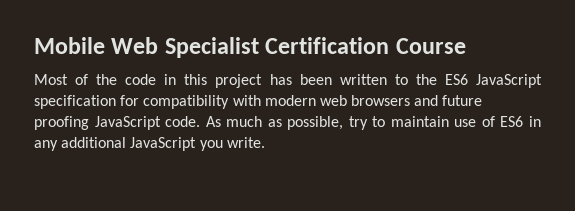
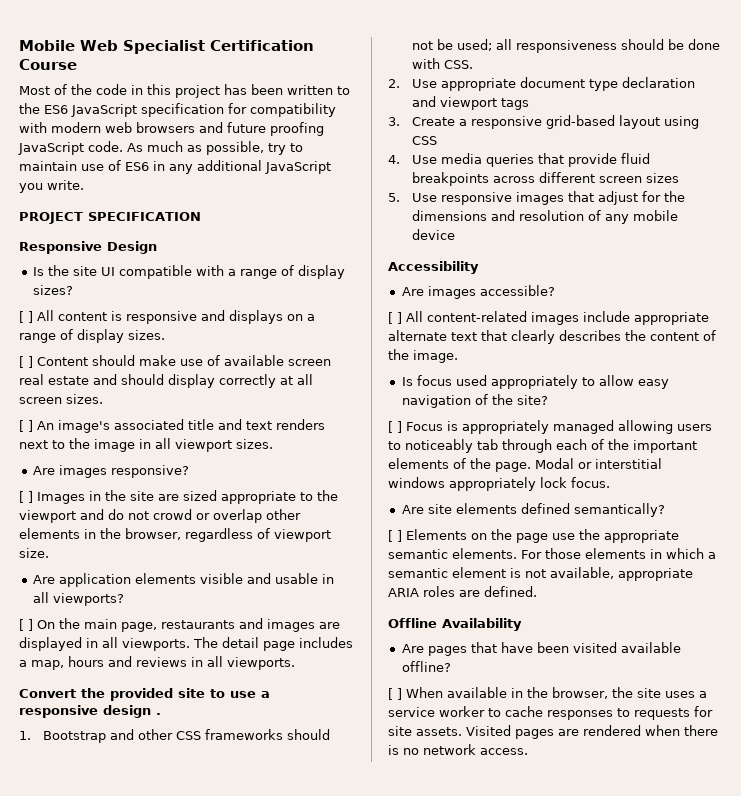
+ PROJECT SPECIFICATION
+ Responsive Design
+ Is the site UI compatible with a range of display sizes?
+ [ ] All content is responsive and displays on a range of display sizes.
+ [ ] Content should make use of available screen real estate and should display correctly at all screen sizes.
+ [ ] An image's associated title and text renders next to the image in all viewport sizes.
+ Are images responsive?
+ [ ] Images in the site are sized appropriate to the viewport and do not crowd or overlap other elements in the browser, regardless of viewport size.
+ Are application elements visible and usable in all viewports?
+ [ ] On the main page, restaurants and images are displayed in all viewports. The detail page includes a map, hours and reviews in all viewports.
+ Convert the provided site to use a responsive design .
+ 1. Bootstrap and other CSS frameworks should not be used; all responsiveness should be done with CSS.
+ 2. Use appropriate document type declaration and viewport tags
+ 3. Create a responsive grid-based layout using CSS
+ 4. Use media queries that provide fluid breakpoints across different screen sizes
+ 5. Use responsive images that adjust for the dimensions and resolution of any mobile device
+ Accessibility
+ Are images accessible?
+ [ ] All content-related images include appropriate alternate text that clearly describes the content of the image.
+ Is focus used appropriately to allow easy navigation of the site?
+ [ ] Focus is appropriately managed allowing users to noticeably tab through each of the important elements of the page. Modal or interstitial windows appropriately lock focus.
+ Are site elements defined semantically?
+ [ ] Elements on the page use the appropriate semantic elements. For those elements in which a semantic element is not available, appropriate ARIA roles are defined.
+ Offline Availability
+ Are pages that have been visited available offline?
+ [ ] When available in the browser, the site uses a service worker to cache responses to requests for site assets. Visited pages are rendered when there is no network access.

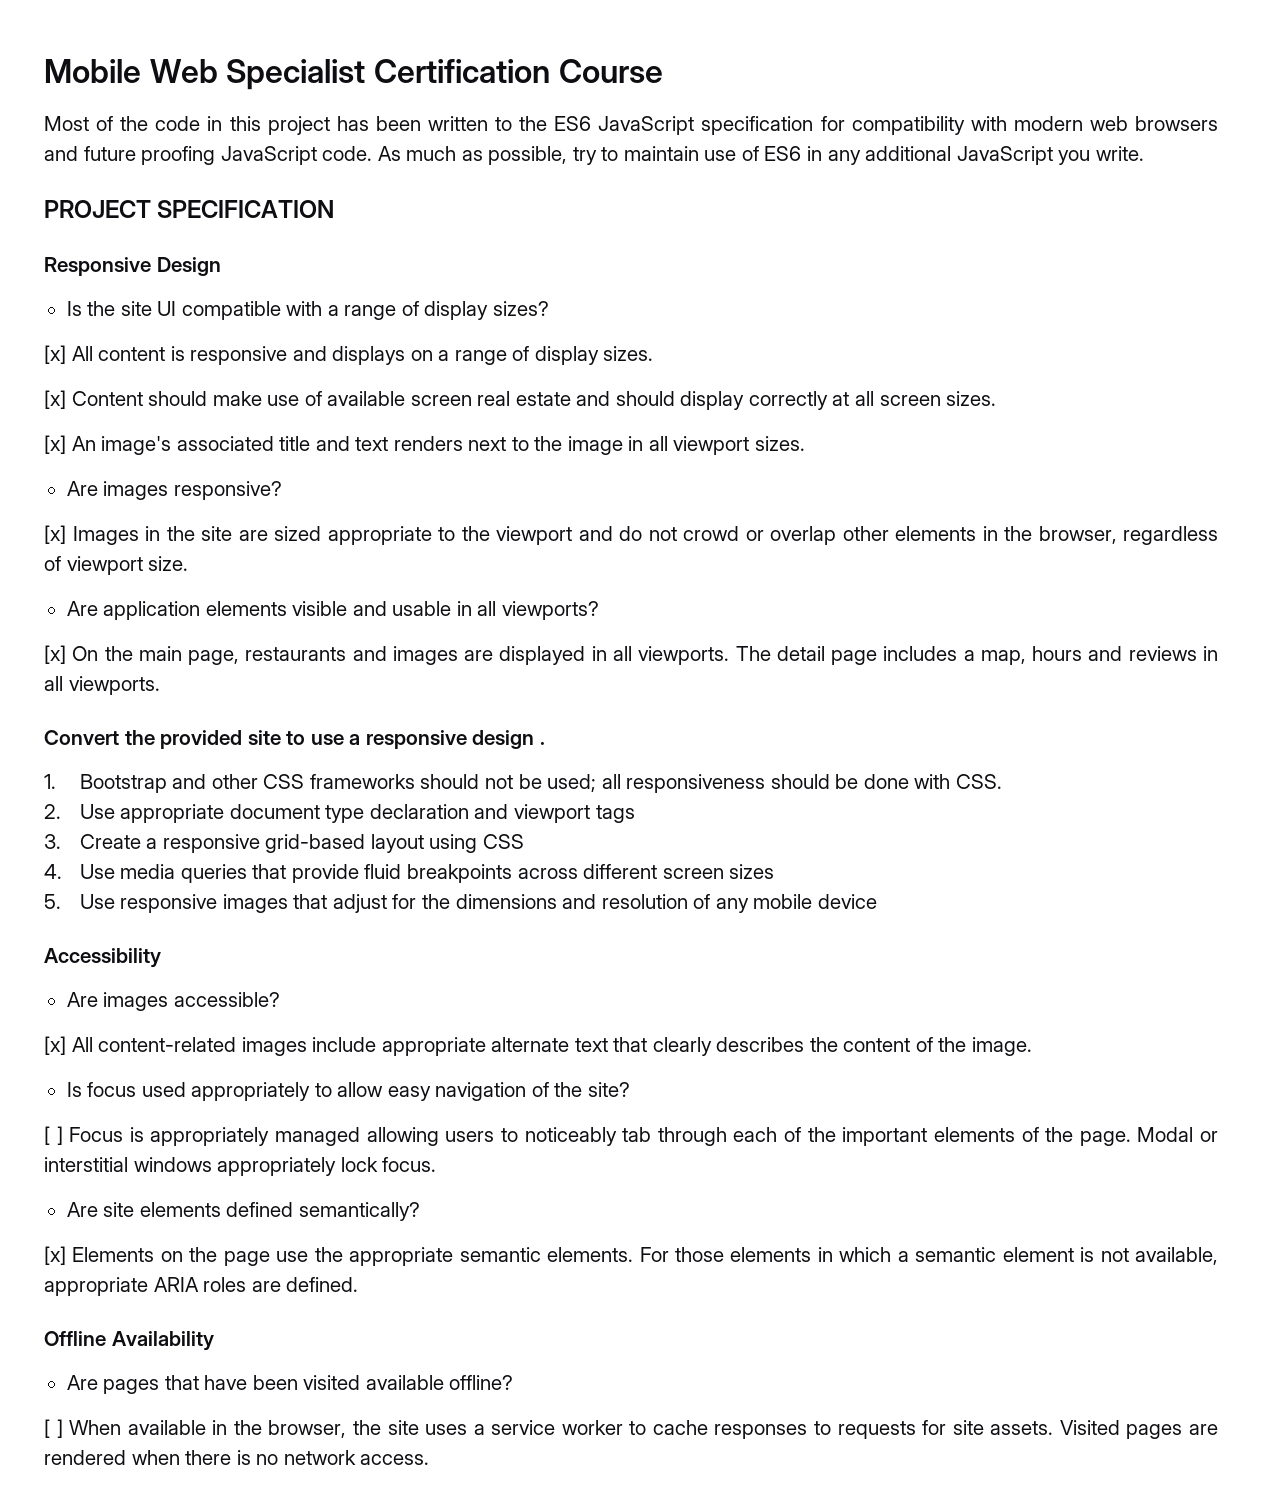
- [ ] All content is responsive and displays on a range of display sizes.
+ [x] All content is responsive and displays on a range of display sizes.
- [ ] Content should make use of available screen real estate and should display correctly at all screen sizes.
+ [x] Content should make use of available screen real estate and should display correctly at all screen sizes.
- [ ] An image's associated title and text renders next to the image in all viewport sizes.
+ [x] An image's associated title and text renders next to the image in all viewport sizes.
- [ ] Images in the site are sized appropriate to the viewport and do not crowd or overlap other elements in the browser, regardless of viewport size.
+ [x] Images in the site are sized appropriate to the viewport and do not crowd or overlap other elements in the browser, regardless of viewport size.
- [ ] On the main page, restaurants and images are displayed in all viewports.
+ [x] On the main page, restaurants and images are displayed in all viewports.
- [ ] All content-related images include appropriate alternate text that clearly describes the content of the image.
+ [x] All content-related images include appropriate alternate text that clearly describes the content of the image.
- [ ] Elements on the page use the appropriate semantic elements.
+ [x] Elements on the page use the appropriate semantic elements.

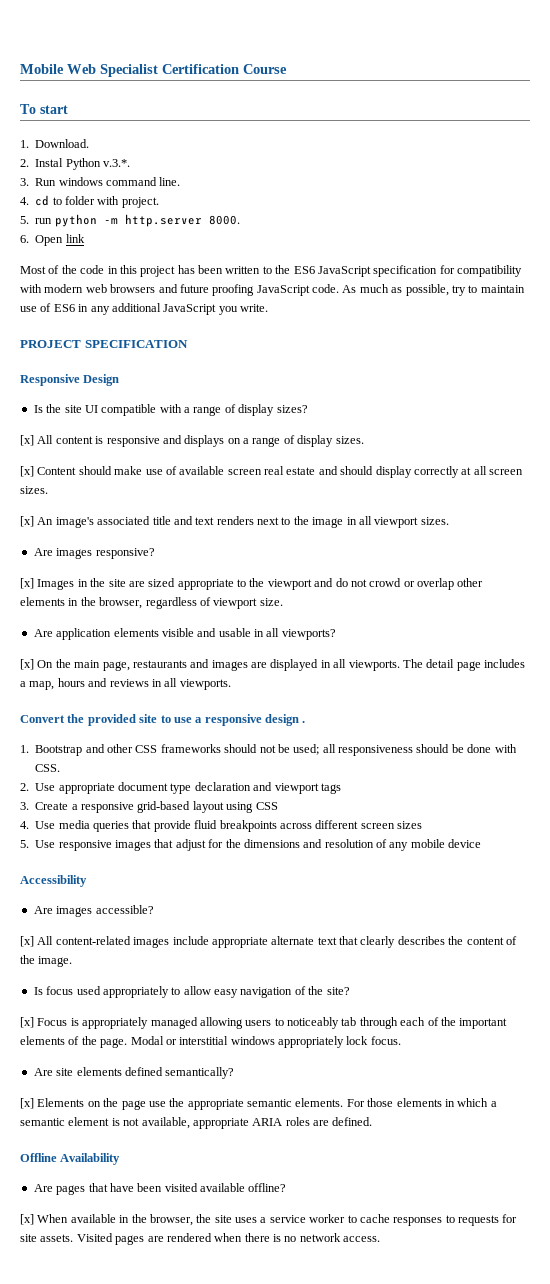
+ To start
+ 1. Download.
+ 2. Instal Python v.3.*.
+ 3. Run windows command line.
+ 4. cd to folder with project.
+ 5. run python -m http.server 8000.
+ 6. Open link
- [ ] Focus is appropriately managed allowing users to noticeably tab through each of the important elements of the page.
+ [x] Focus is appropriately managed allowing users to noticeably tab through each of the important elements of the page.
- [ ] When available in the browser, the site uses a service worker to cache responses to requests for site assets.
+ [x] When available in the browser, the site uses a service worker to cache responses to requests for site assets.

